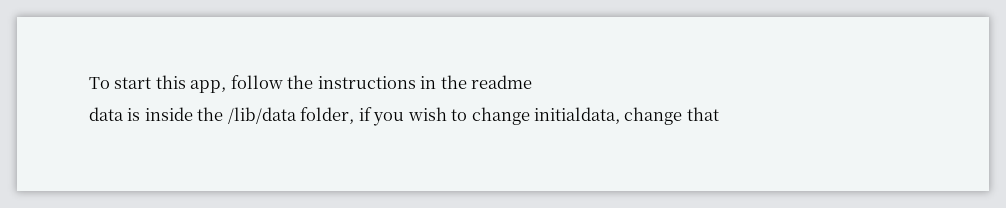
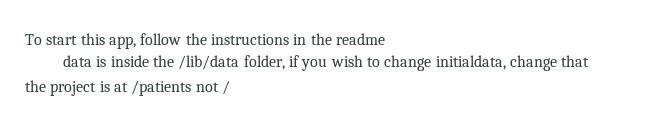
+ the project is at /patients not /

